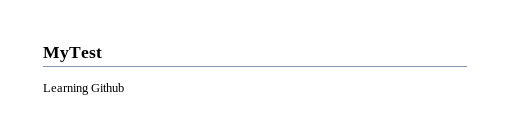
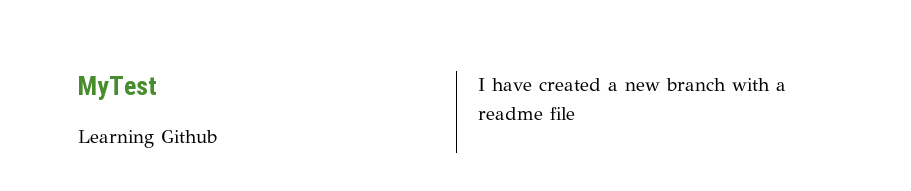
+ I have created a new branch with a readme file

